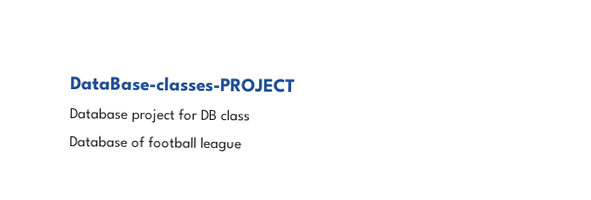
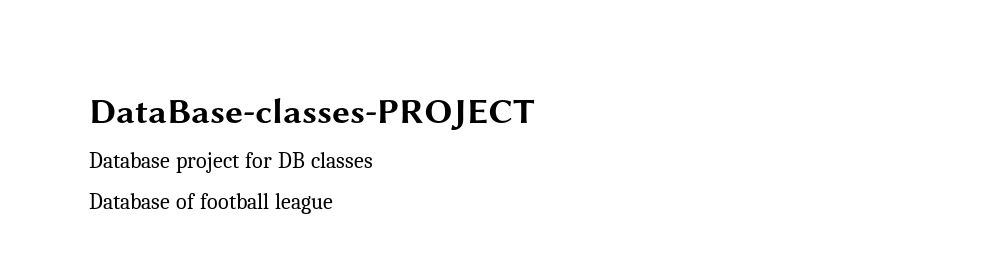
- Database project for DB class
+ Database project for DB classes

